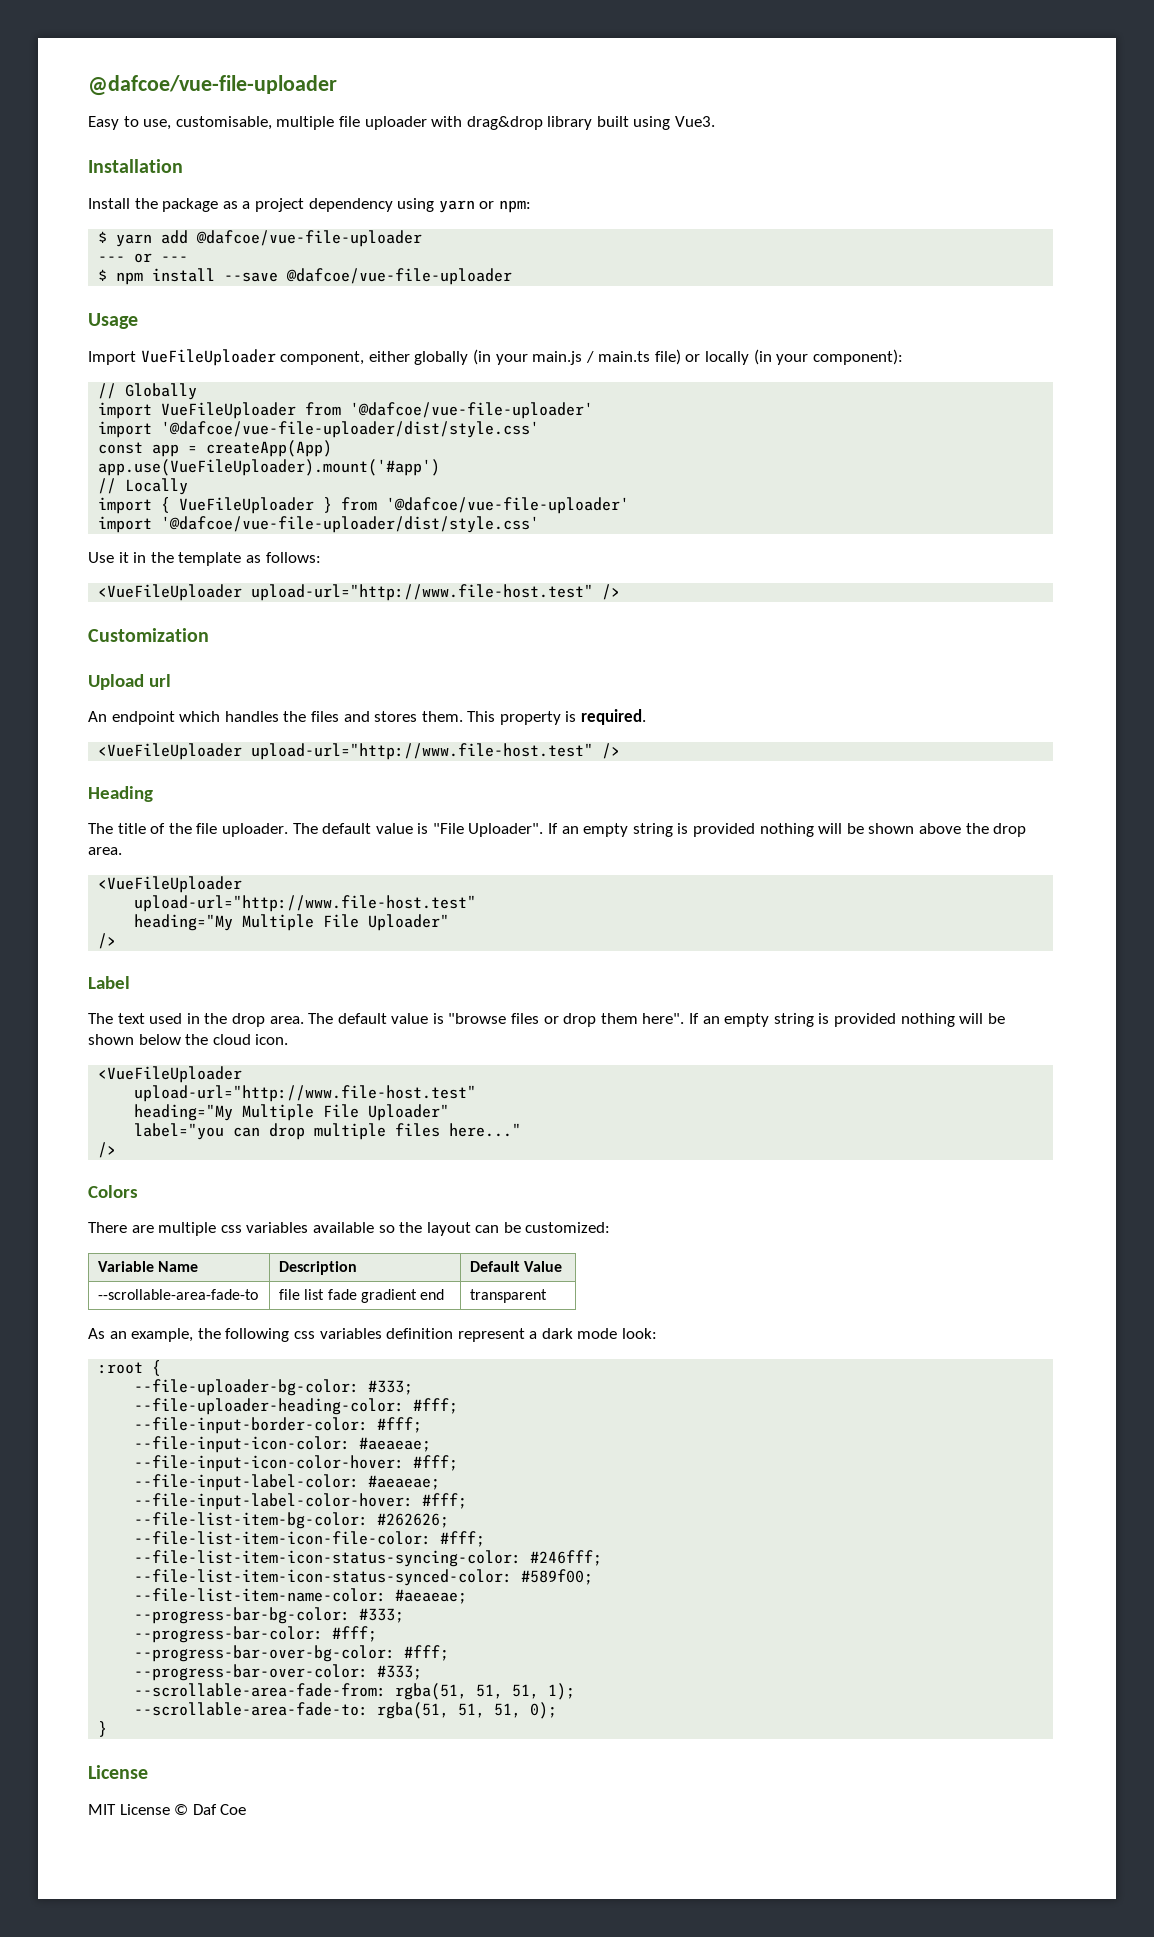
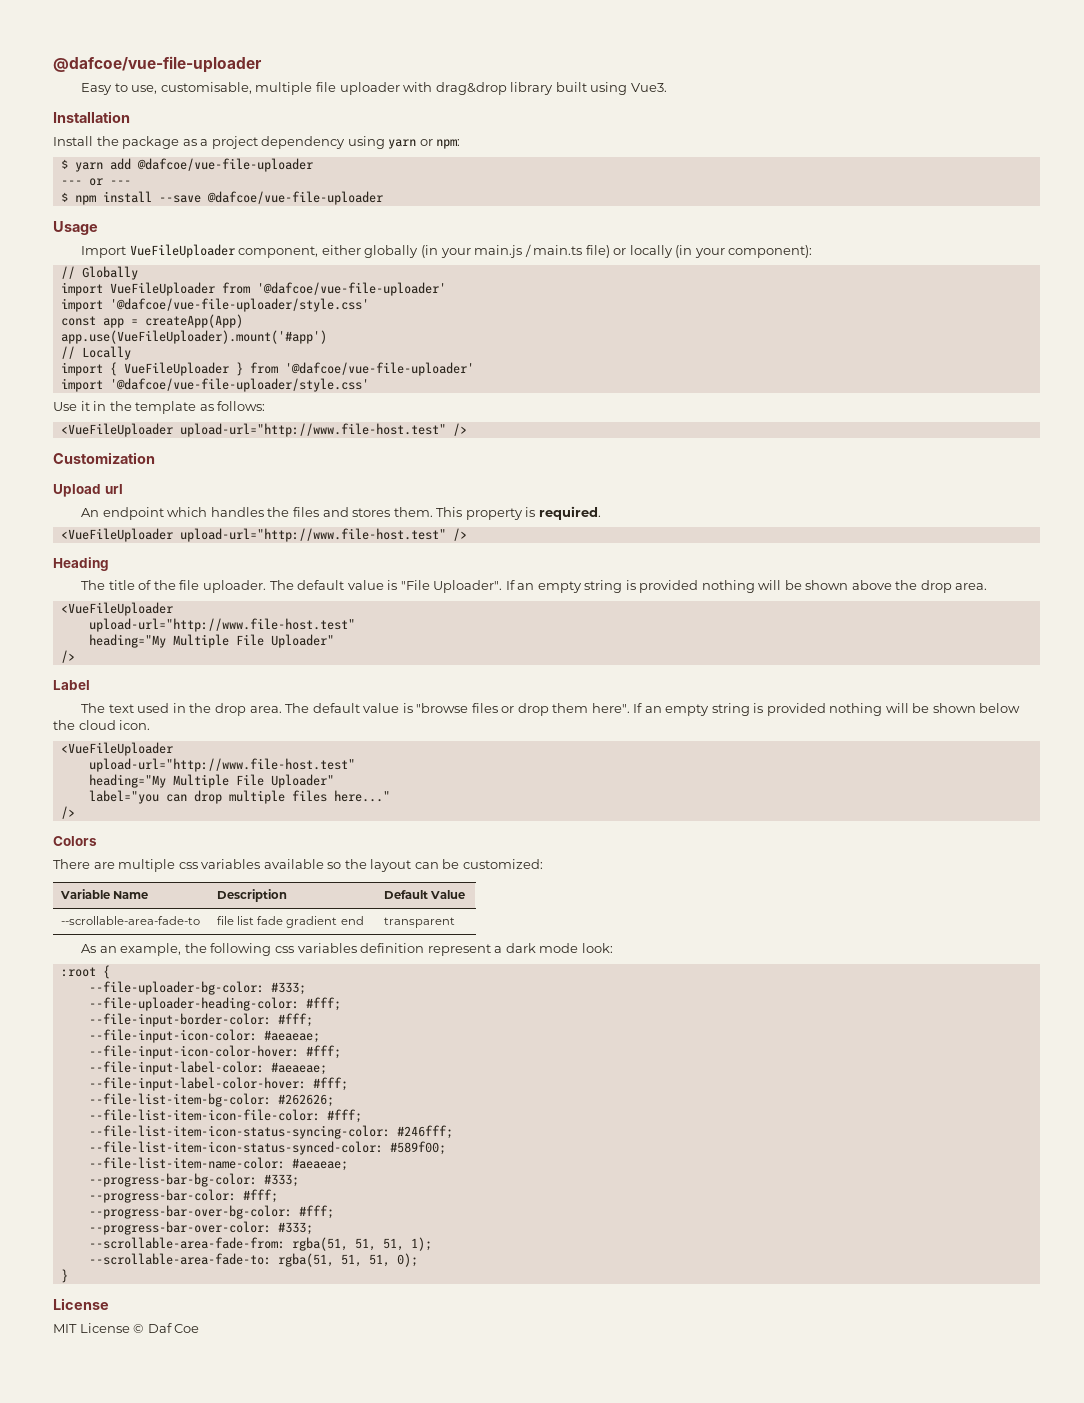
  import VueFileUploader from '@dafcoe/vue-file-uploader'
- import '@dafcoe/vue-file-uploader/dist/style.css'
+ import '@dafcoe/vue-file-uploader/style.css'
  import { VueFileUploader } from '@dafcoe/vue-file-uploader'
- import '@dafcoe/vue-file-uploader/dist/style.css'
+ import '@dafcoe/vue-file-uploader/style.css'

